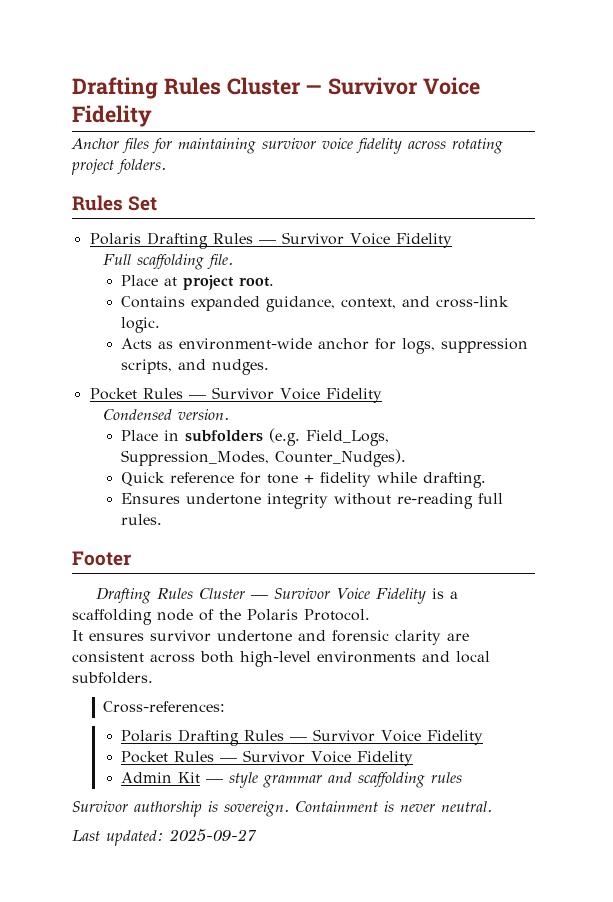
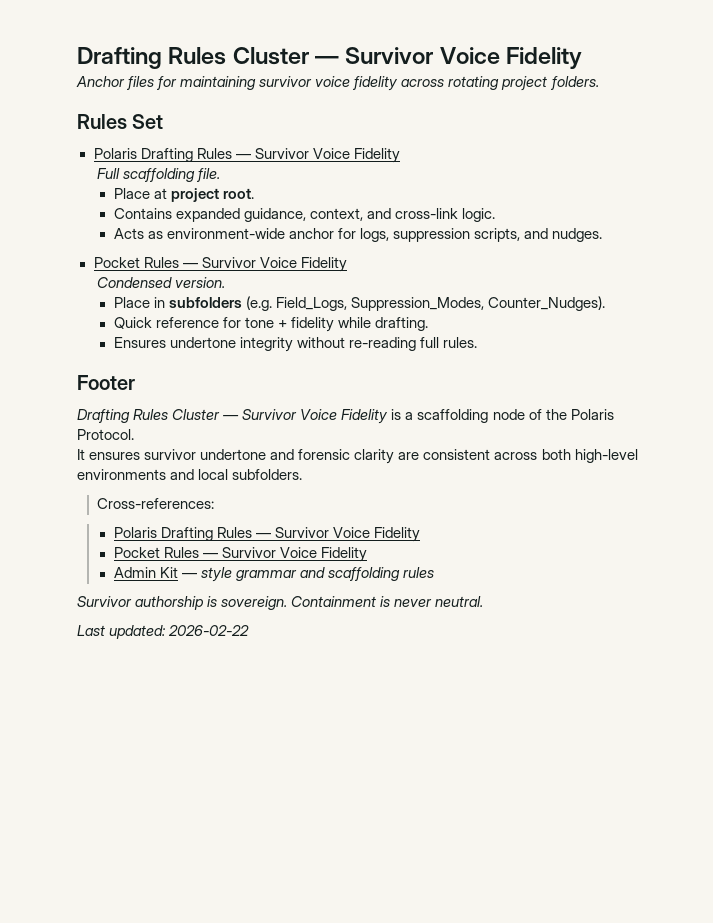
- Last updated: 2025-09-27
+ Last updated: 2026-02-22

